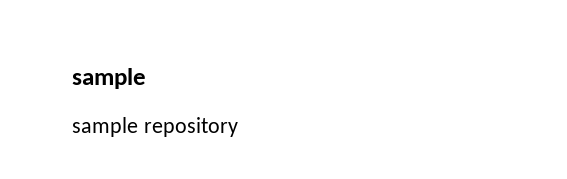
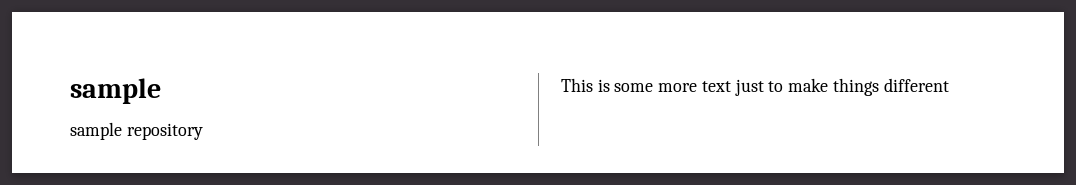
+ This is some more text just to make things different

